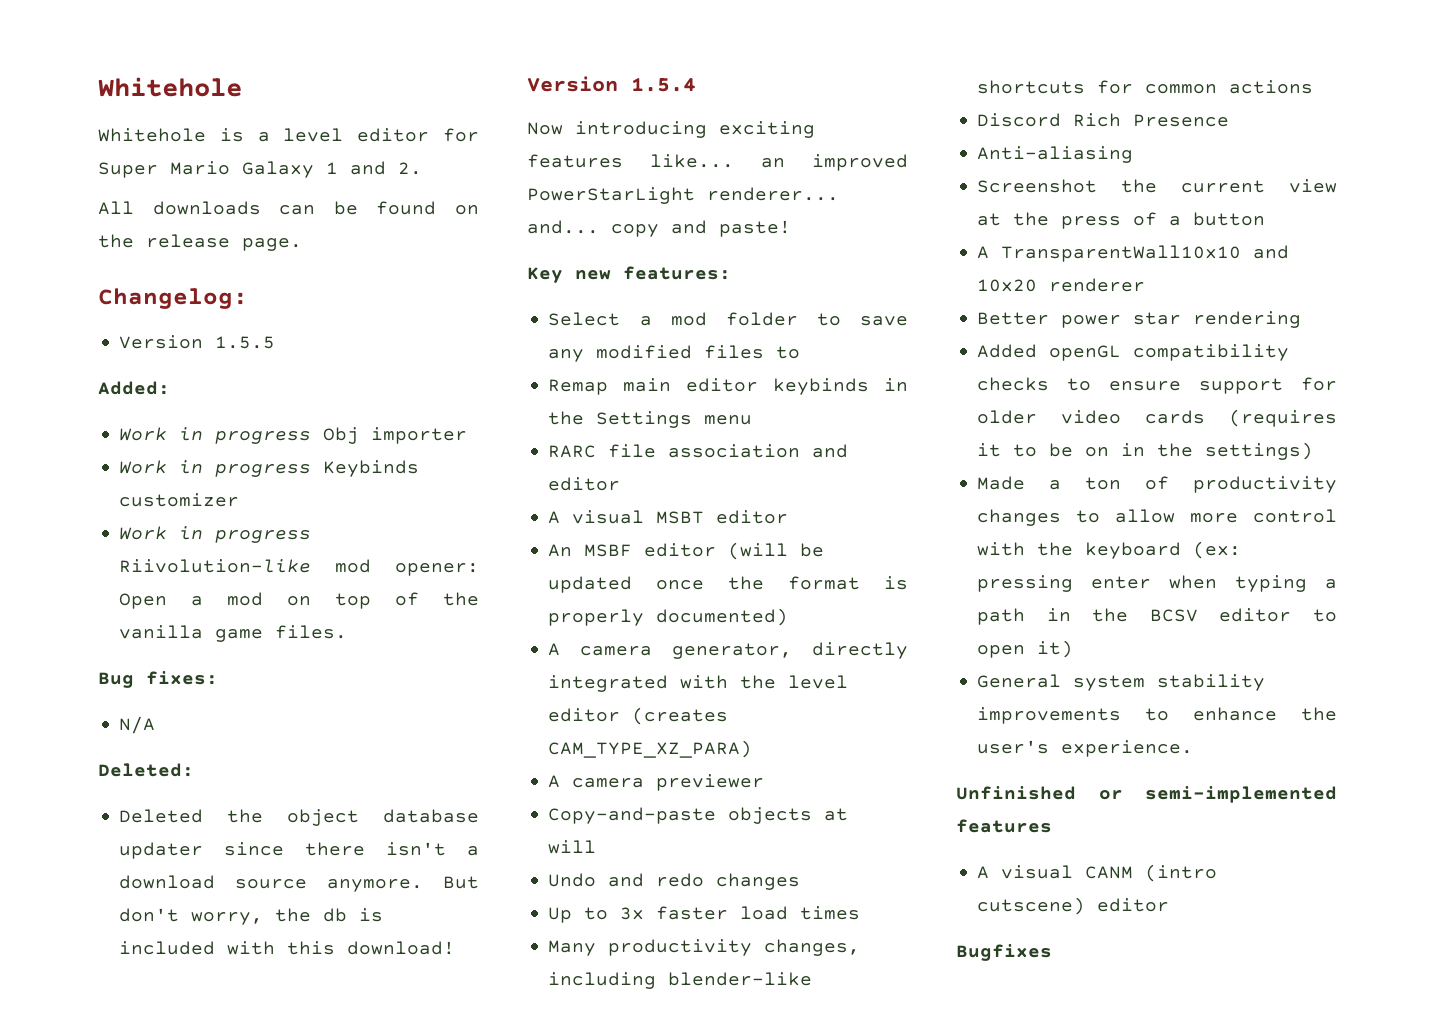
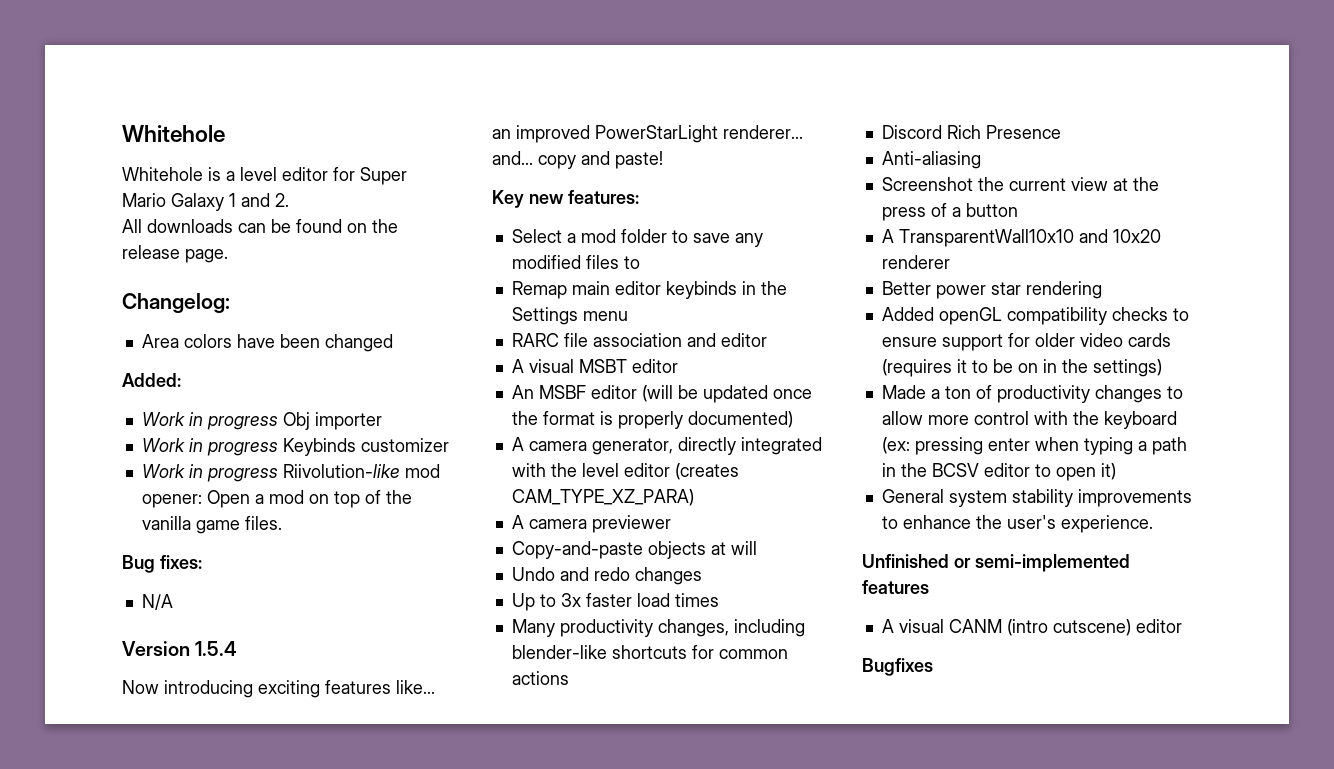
- Version 1.5.5
+ Area colors have been changed
- Deleted:
- Deleted the object database updater since there isn't a download source anymore. But don't worry, the db is included with this download!

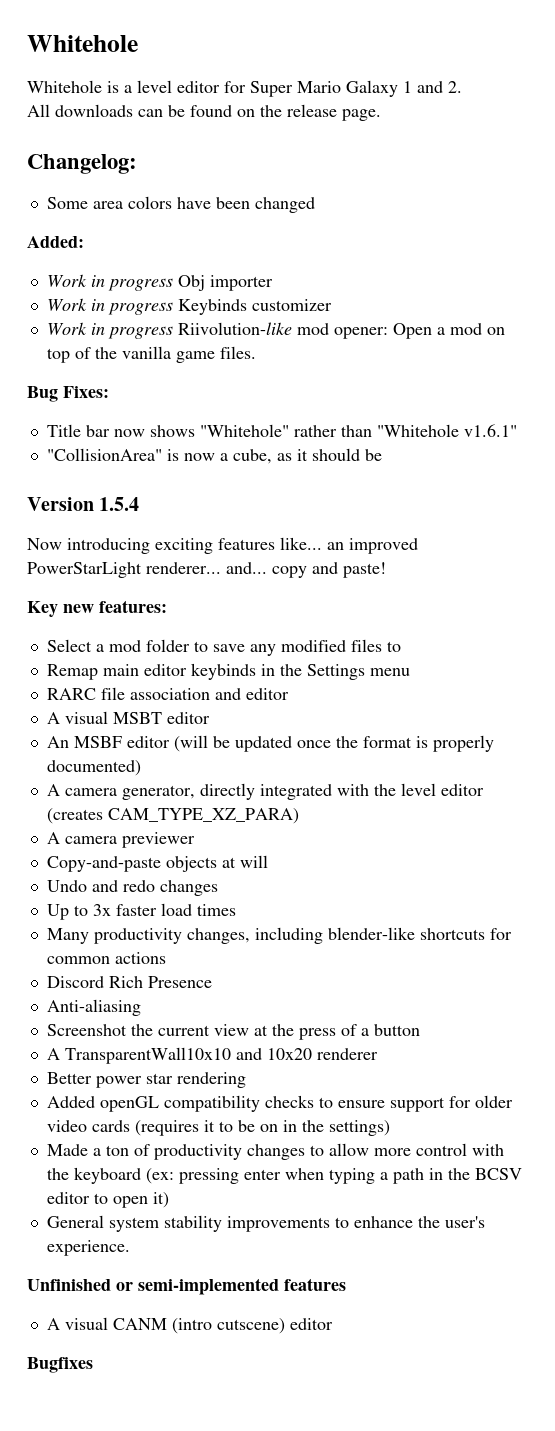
- Area colors have been changed
+ Some area colors have been changed
- Bug fixes:
- N/A
+ Bug Fixes:
+ Title bar now shows "Whitehole" rather than "Whitehole v1.6.1"
+ "CollisionArea" is now a cube, as it should be

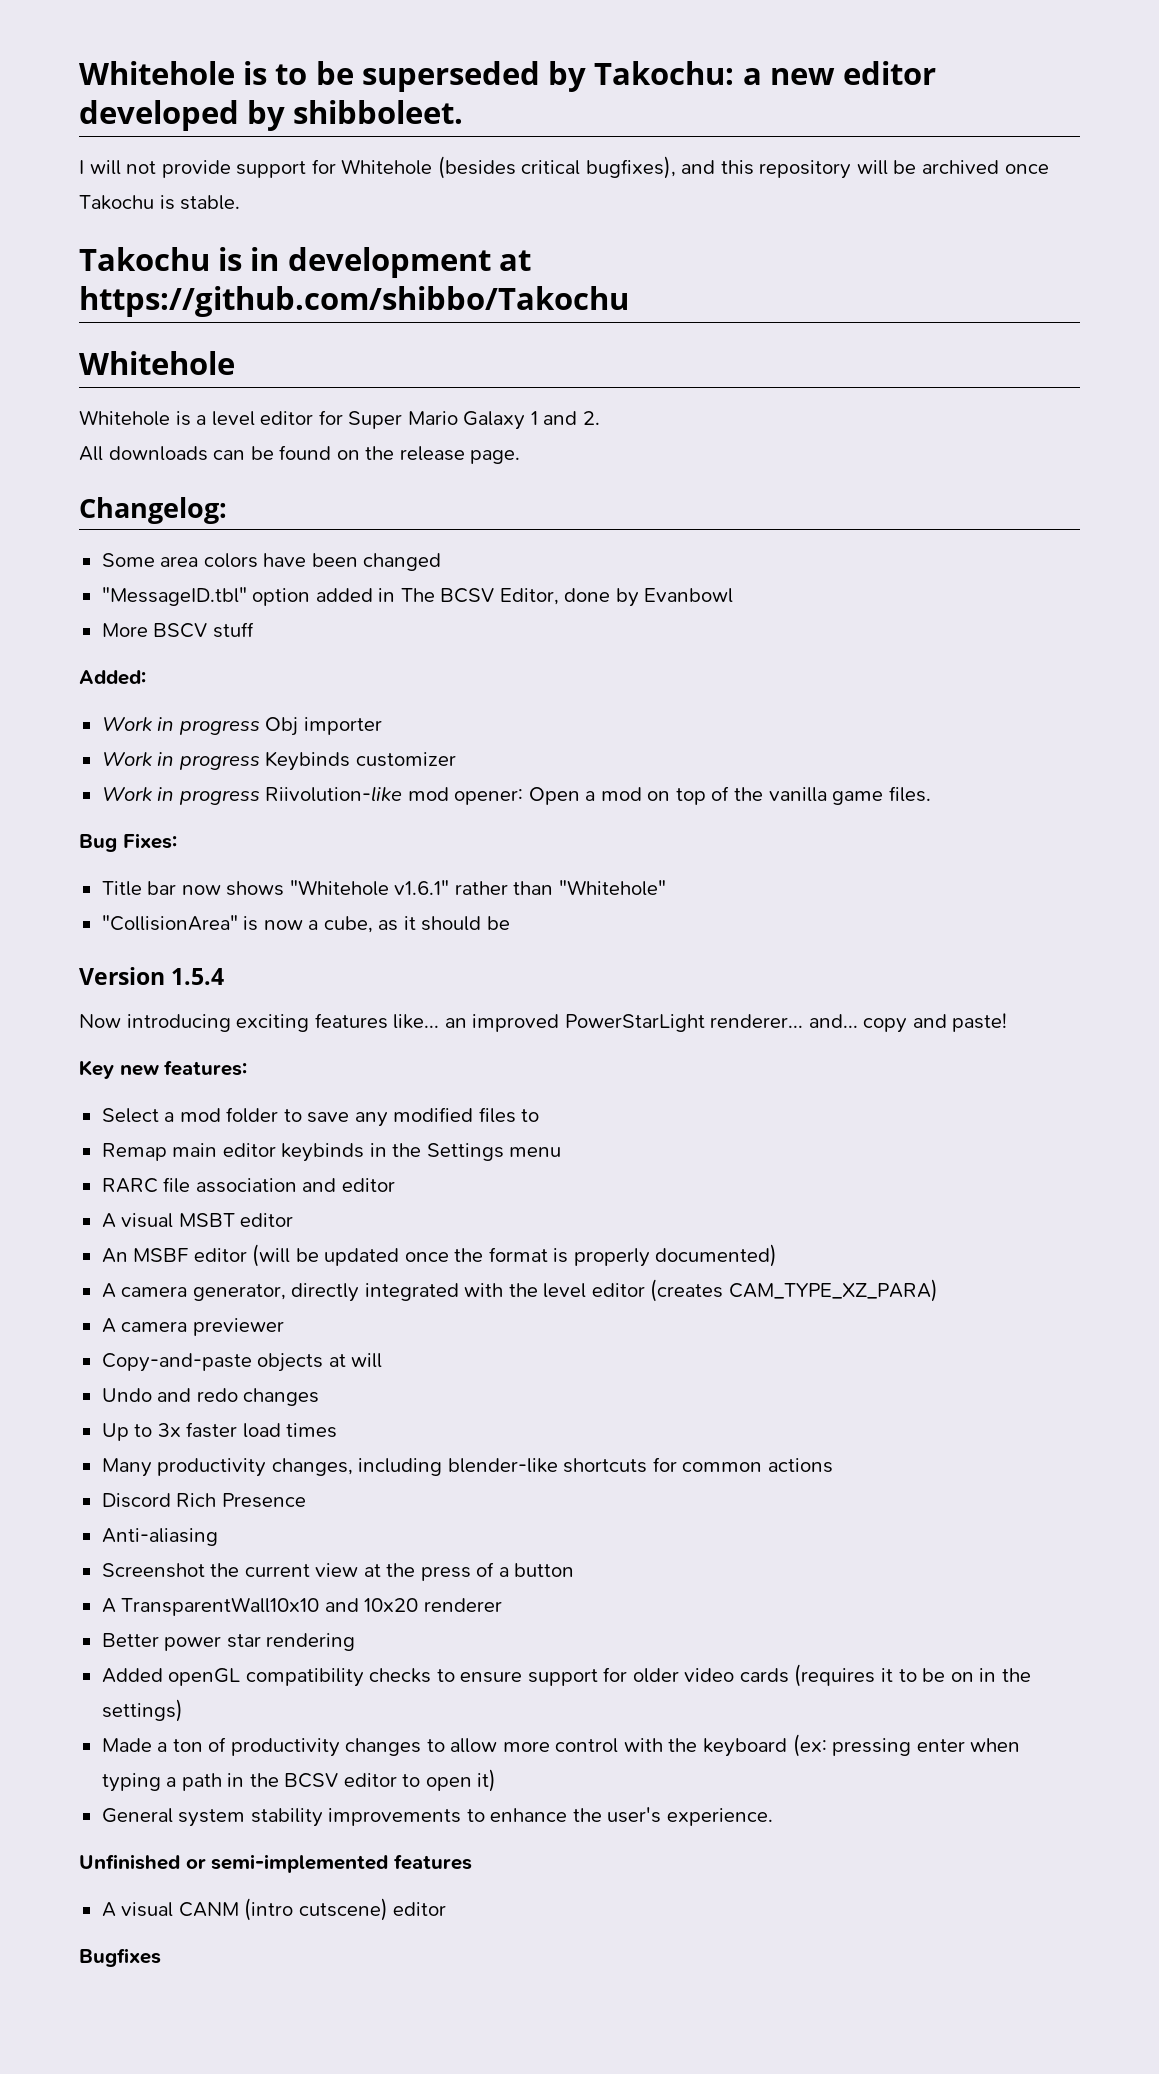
+ Whitehole is to be superseded by Takochu: a new editor developed by shibboleet.
+ I will not provide support for Whitehole (besides critical bugfixes), and this repository will be archived once Takochu is stable.
+ Takochu is in development at https://github.com/shibbo/Takochu
+ "MessageID.tbl" option added in The BCSV Editor, done by Evanbowl
+ More BSCV stuff
- Title bar now shows "Whitehole" rather than "Whitehole v1.6.1"
+ Title bar now shows "Whitehole v1.6.1" rather than "Whitehole"

